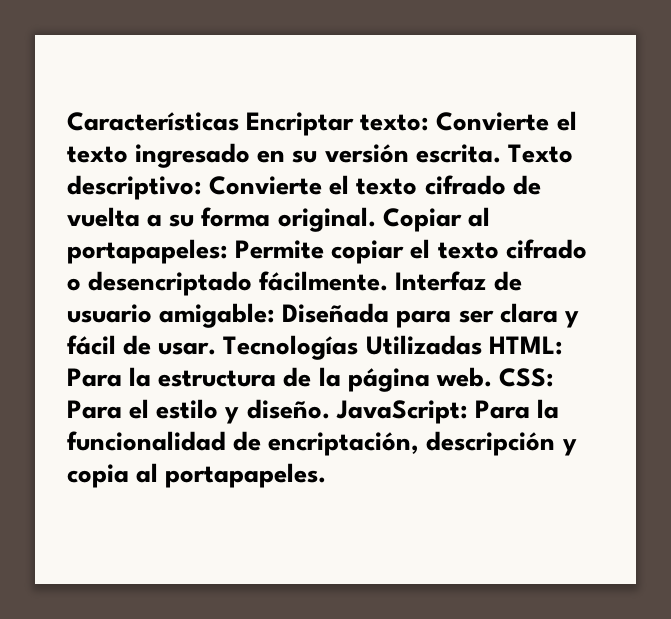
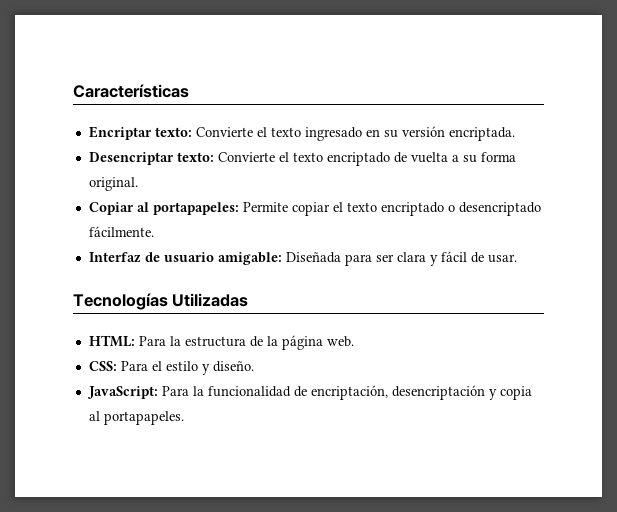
- Características Encriptar texto:
+ Características
+ Encriptar texto:
- Convierte el texto ingresado en su versión escrita. Texto descriptivo: Convierte el texto cifrado de vuelta a su forma original. Copiar al portapapeles:
+ Convierte el texto ingresado en su versión encriptada.
+ Desencriptar texto: Convierte el texto encriptado de vuelta a su forma original.
+ Copiar al portapapeles:
- Permite copiar el texto cifrado o desencriptado fácilmente. Interfaz de usuario amigable:
+ Permite copiar el texto encriptado o desencriptado fácilmente.
+ Interfaz de usuario amigable:
- Diseñada para ser clara y fácil de usar. Tecnologías Utilizadas HTML:
+ Diseñada para ser clara y fácil de usar.
+ Tecnologías Utilizadas
+ HTML:
- Para la estructura de la página web. CSS:
+ Para la estructura de la página web.
+ CSS:
- Para el estilo y diseño. JavaScript:
+ Para el estilo y diseño.
+ JavaScript:
- Para la funcionalidad de encriptación, descripción y copia al portapapeles.
+ Para la funcionalidad de encriptación, desencriptación y copia al portapapeles.

